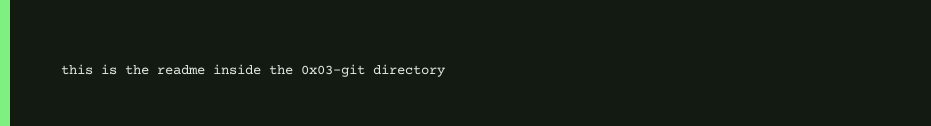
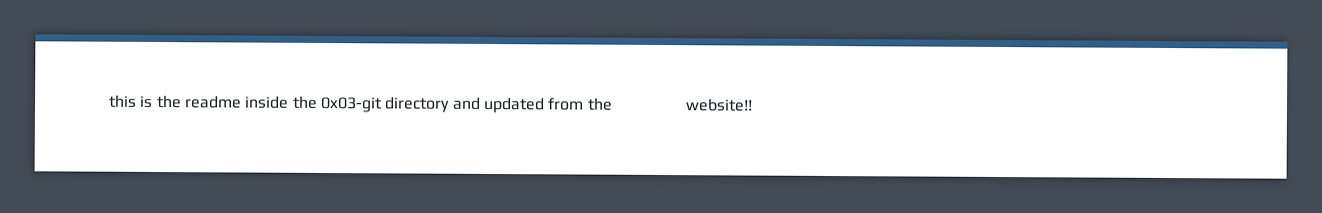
- this is the readme inside the 0x03-git directory
+ this is the readme inside the 0x03-git directory and updated from the website!!

